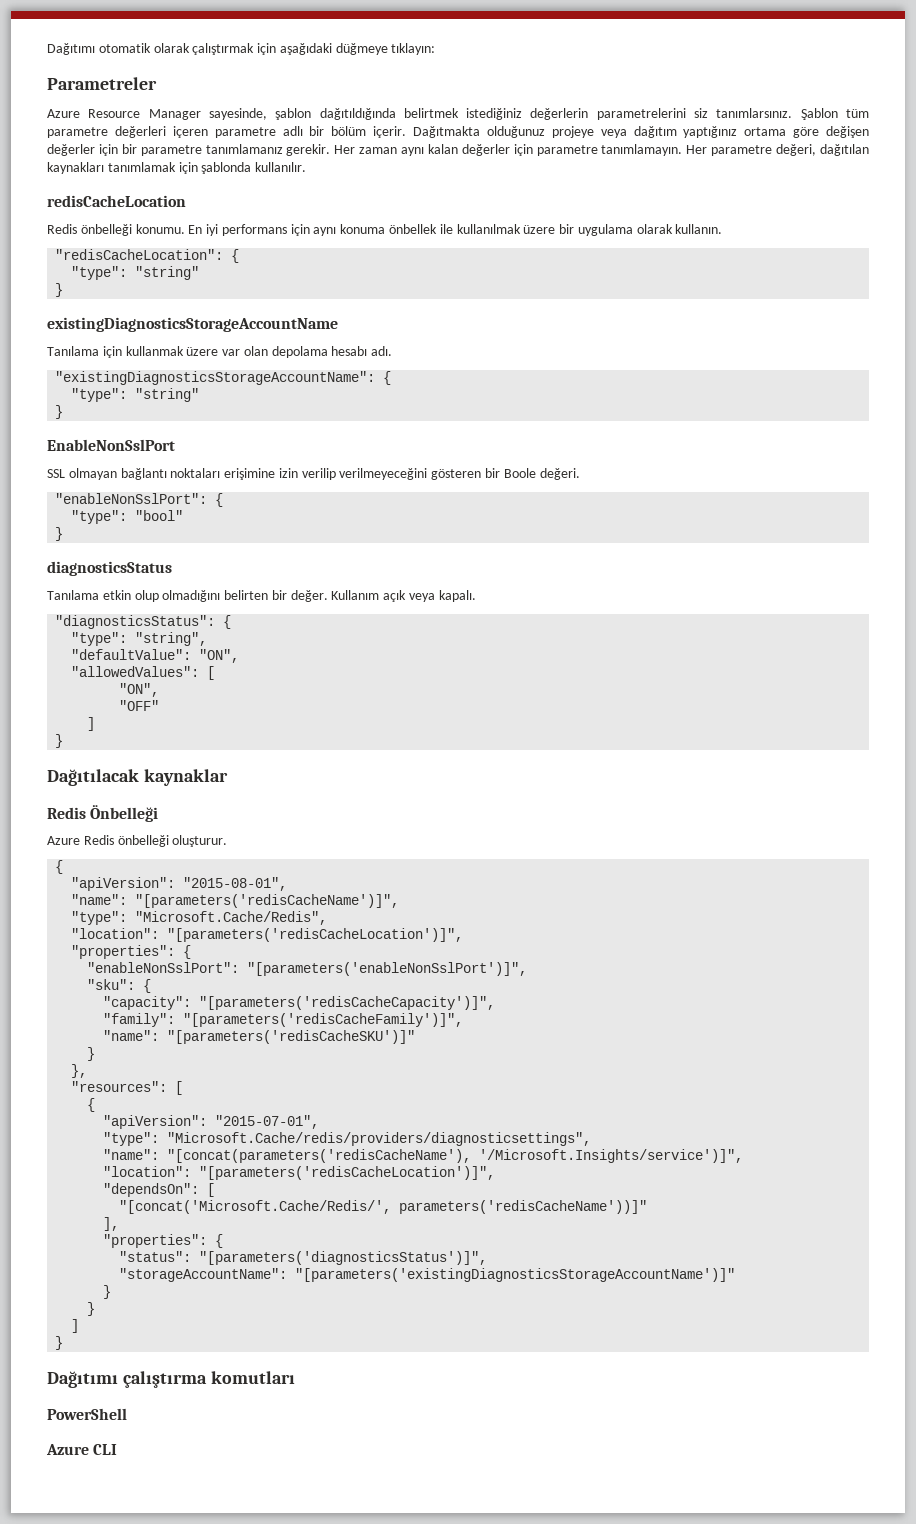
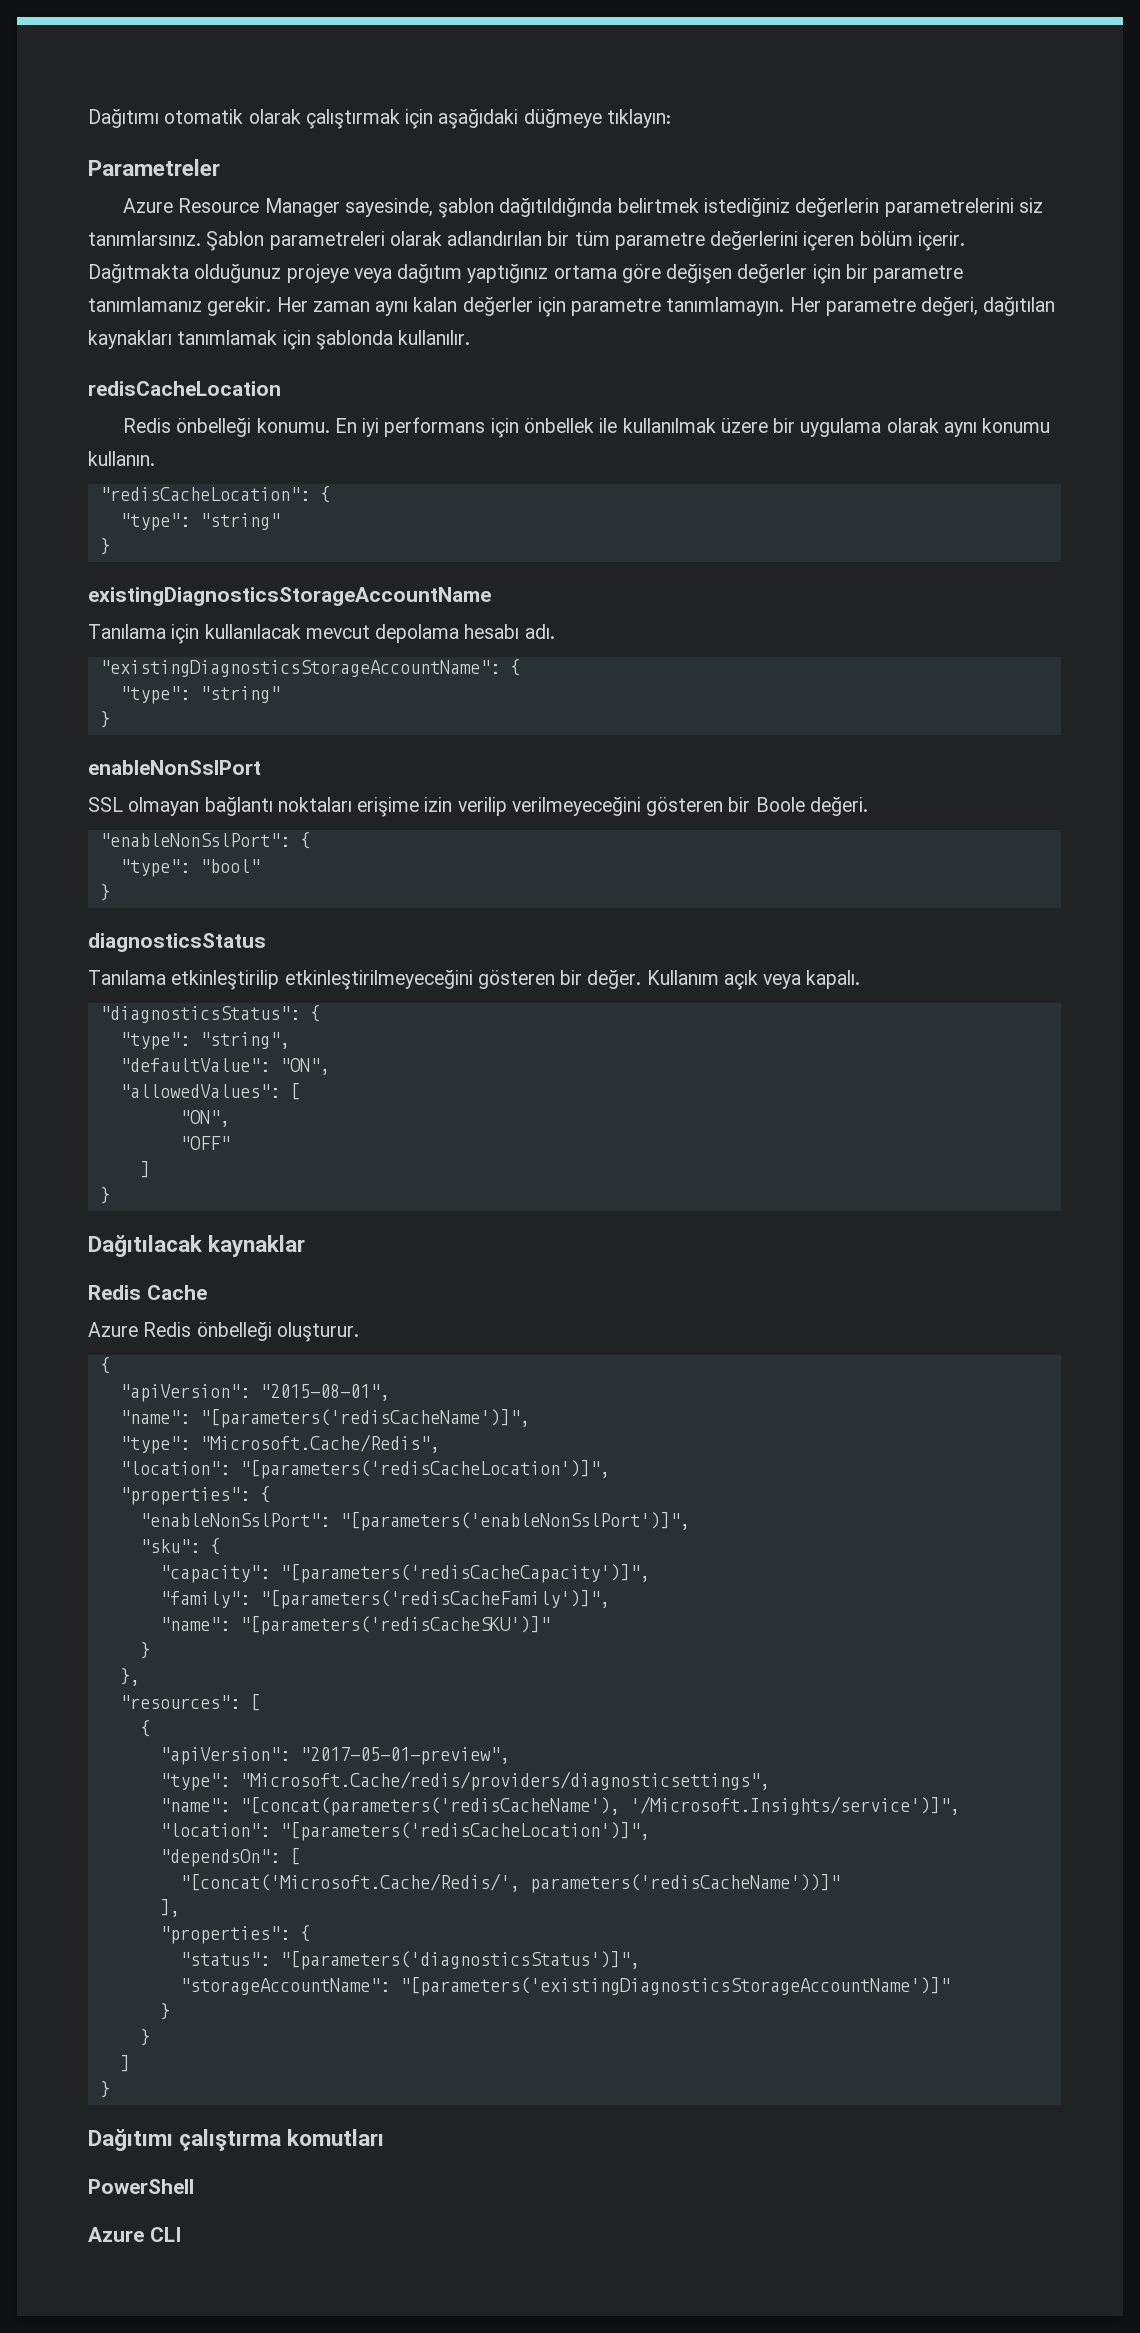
- Şablon tüm parametre değerleri içeren parametre adlı bir bölüm içerir.
+ Şablon parametreleri olarak adlandırılan bir tüm parametre değerlerini içeren bölüm içerir.
- En iyi performans için aynı konuma önbellek ile kullanılmak üzere bir uygulama olarak kullanın.
+ En iyi performans için önbellek ile kullanılmak üzere bir uygulama olarak aynı konumu kullanın.
- Tanılama için kullanmak üzere var olan depolama hesabı adı.
+ Tanılama için kullanılacak mevcut depolama hesabı adı.
- EnableNonSslPort
+ enableNonSslPort
- SSL olmayan bağlantı noktaları erişimine izin verilip verilmeyeceğini gösteren bir Boole değeri.
+ SSL olmayan bağlantı noktaları erişime izin verilip verilmeyeceğini gösteren bir Boole değeri.
- Tanılama etkin olup olmadığını belirten bir değer.
+ Tanılama etkinleştirilip etkinleştirilmeyeceğini gösteren bir değer.
- Redis Önbelleği
+ Redis Cache
- "apiVersion": "2015-07-01",
+ "apiVersion": "2017-05-01-preview",

